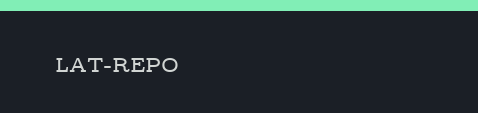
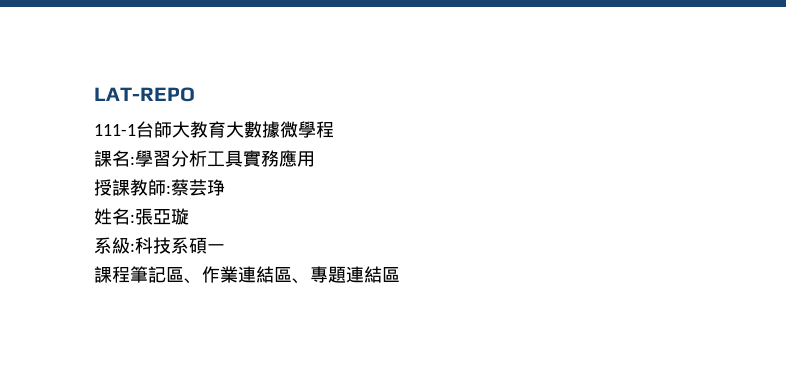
+ 111-1台師大教育大數據微學程
+ 課名:學習分析工具實務應用
+ 授課教師:蔡芸琤
+ 姓名:張亞璇
+ 系級:科技系碩一
+ 課程筆記區、作業連結區、專題連結區

